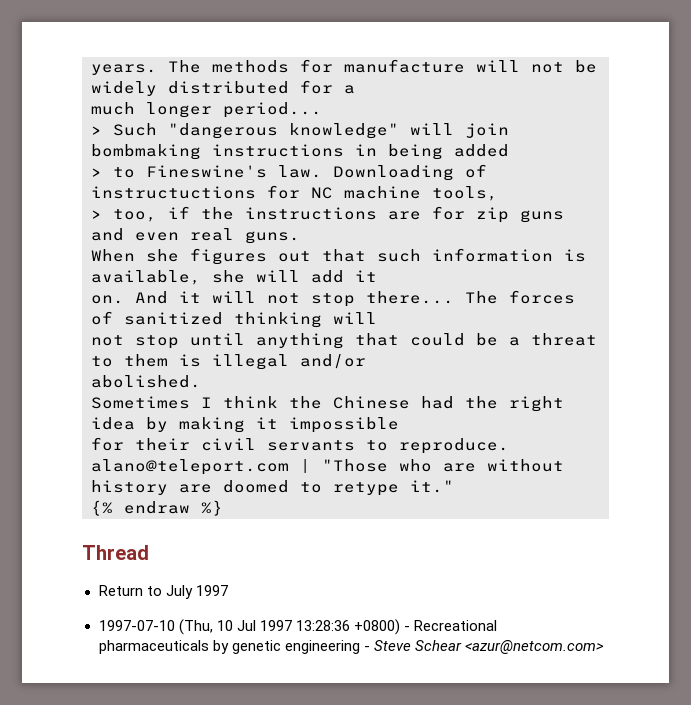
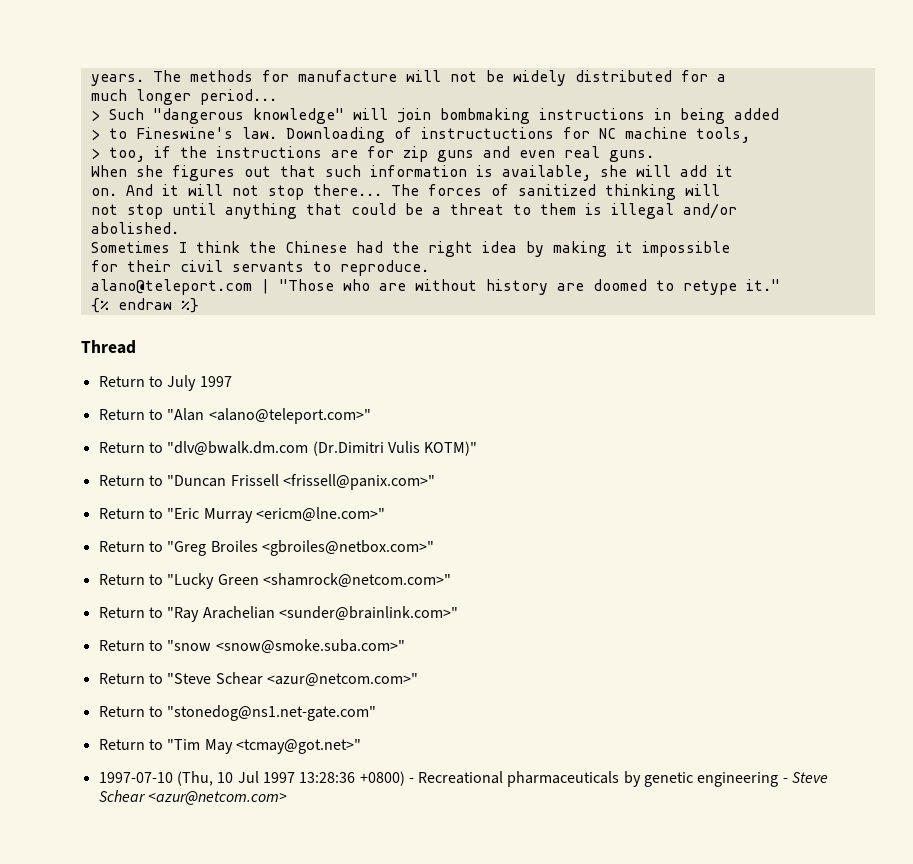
+ Return to "Alan <alano@teleport.com>"
+ Return to "dlv@bwalk.dm.com (Dr.Dimitri Vulis KOTM)"
+ Return to "Duncan Frissell <frissell@panix.com>"
+ Return to "Eric Murray <ericm@lne.com>"
+ Return to "Greg Broiles <gbroiles@netbox.com>"
+ Return to "Lucky Green <shamrock@netcom.com>"
+ Return to "Ray Arachelian <sunder@brainlink.com>"
+ Return to "snow <snow@smoke.suba.com>"
+ Return to "Steve Schear <azur@netcom.com>"
+ Return to "stonedog@ns1.net-gate.com"
+ Return to "Tim May <tcmay@got.net>"

